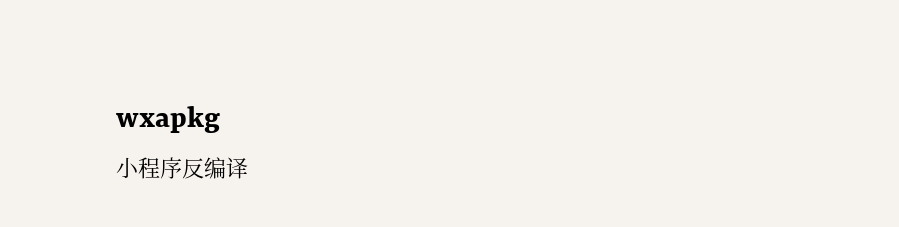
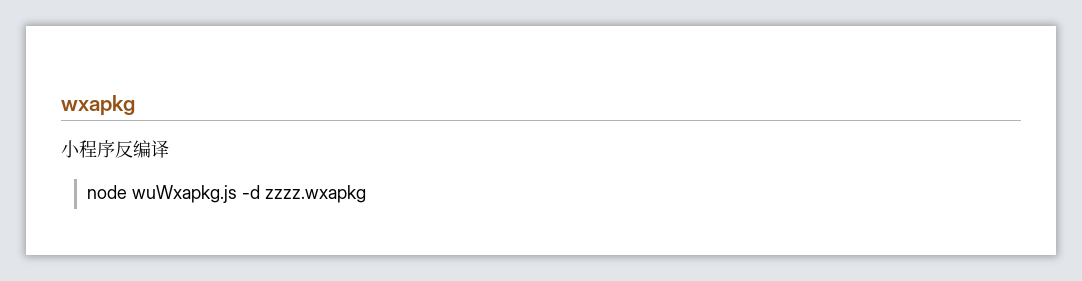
+ node wuWxapkg.js -d zzzz.wxapkg

